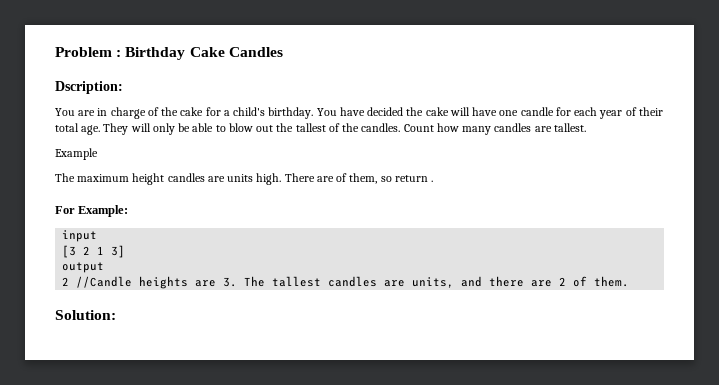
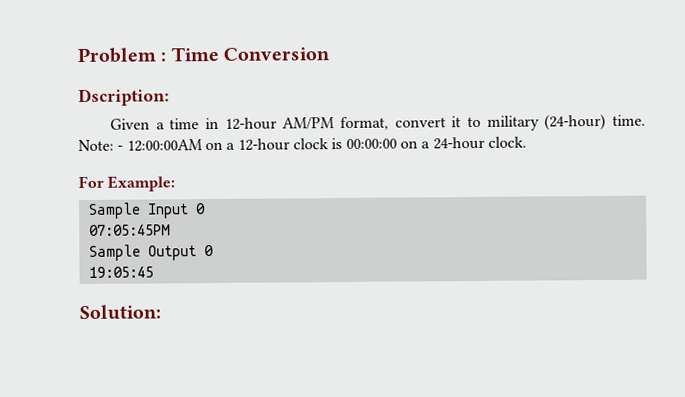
- Problem : Birthday Cake Candles
+ Problem : Time Conversion
  Dscription:
- You are in charge of the cake for a child's birthday. You have decided the cake will have one candle for each year of their total age. They will only be able to blow out the tallest of the candles. Count how many candles are tallest.
- Example
- The maximum height candles are units high. There are of them, so return .
+ Given a time in 12-hour AM/PM format, convert it to military (24-hour) time. Note: - 12:00:00AM on a 12-hour clock is 00:00:00 on a 24-hour clock.
  For Example:
- input
- [3 2 1 3]
- output
- 2 //Candle heights are 3. The tallest candles are units, and there are 2 of them.
+ Sample Input 0
+ 07:05:45PM
+ Sample Output 0
+ 19:05:45

